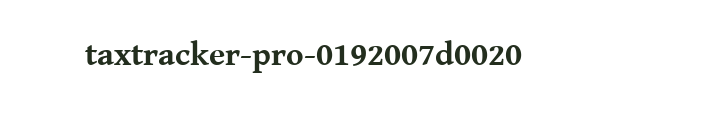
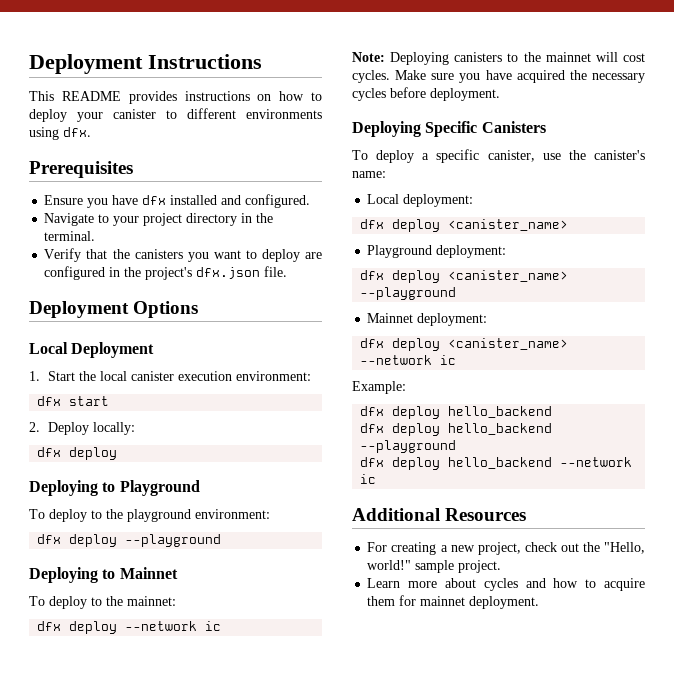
- taxtracker-pro-0192007d0020
+ Deployment Instructions
+ This README provides instructions on how to deploy your canister to different environments using dfx.
+ Prerequisites
+ Ensure you have dfx installed and configured.
+ Navigate to your project directory in the terminal.
+ Verify that the canisters you want to deploy are configured in the project's dfx.json file.
+ Deployment Options
+ Local Deployment
+ 1. Start the local canister execution environment:
+ dfx start
+ 2. Deploy locally:
+ dfx deploy
+ Deploying to Playground
+ To deploy to the playground environment:
+ dfx deploy --playground
+ Deploying to Mainnet
+ To deploy to the mainnet:
+ dfx deploy --network ic
+ Note: Deploying canisters to the mainnet will cost cycles. Make sure you have acquired the necessary cycles before deployment.
+ Deploying Specific Canisters
+ To deploy a specific canister, use the canister's name:
+ Local deployment:
+ dfx deploy <canister_name>
+ Playground deployment:
+ dfx deploy <canister_name> --playground
+ Mainnet deployment:
+ dfx deploy <canister_name> --network ic
+ Example:
+ dfx deploy hello_backend
+ dfx deploy hello_backend --playground
+ dfx deploy hello_backend --network ic
+ Additional Resources
+ For creating a new project, check out the "Hello, world!" sample project.
+ Learn more about cycles and how to acquire them for mainnet deployment.

